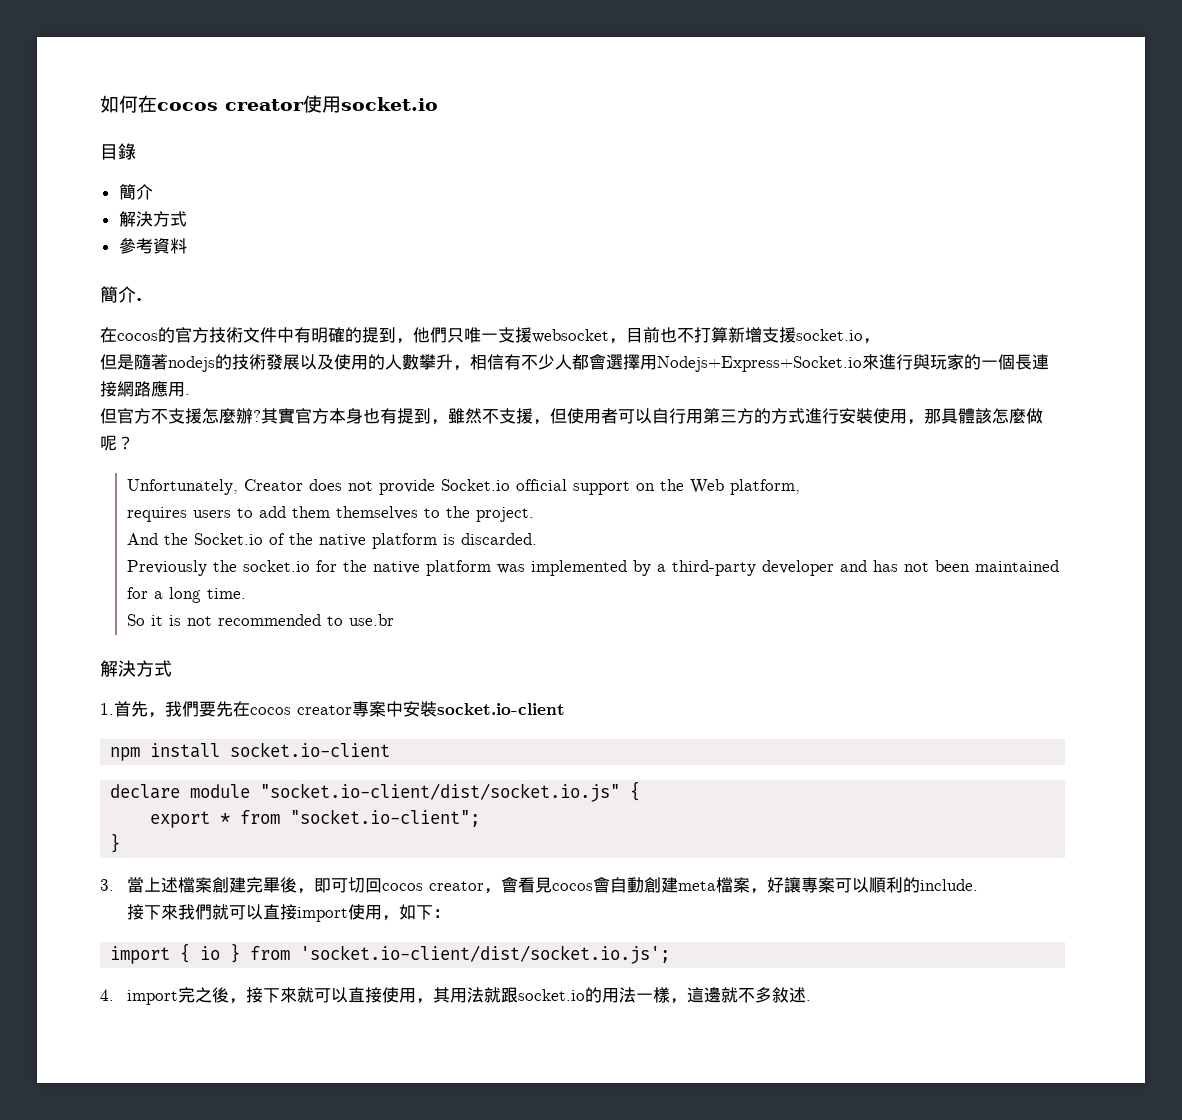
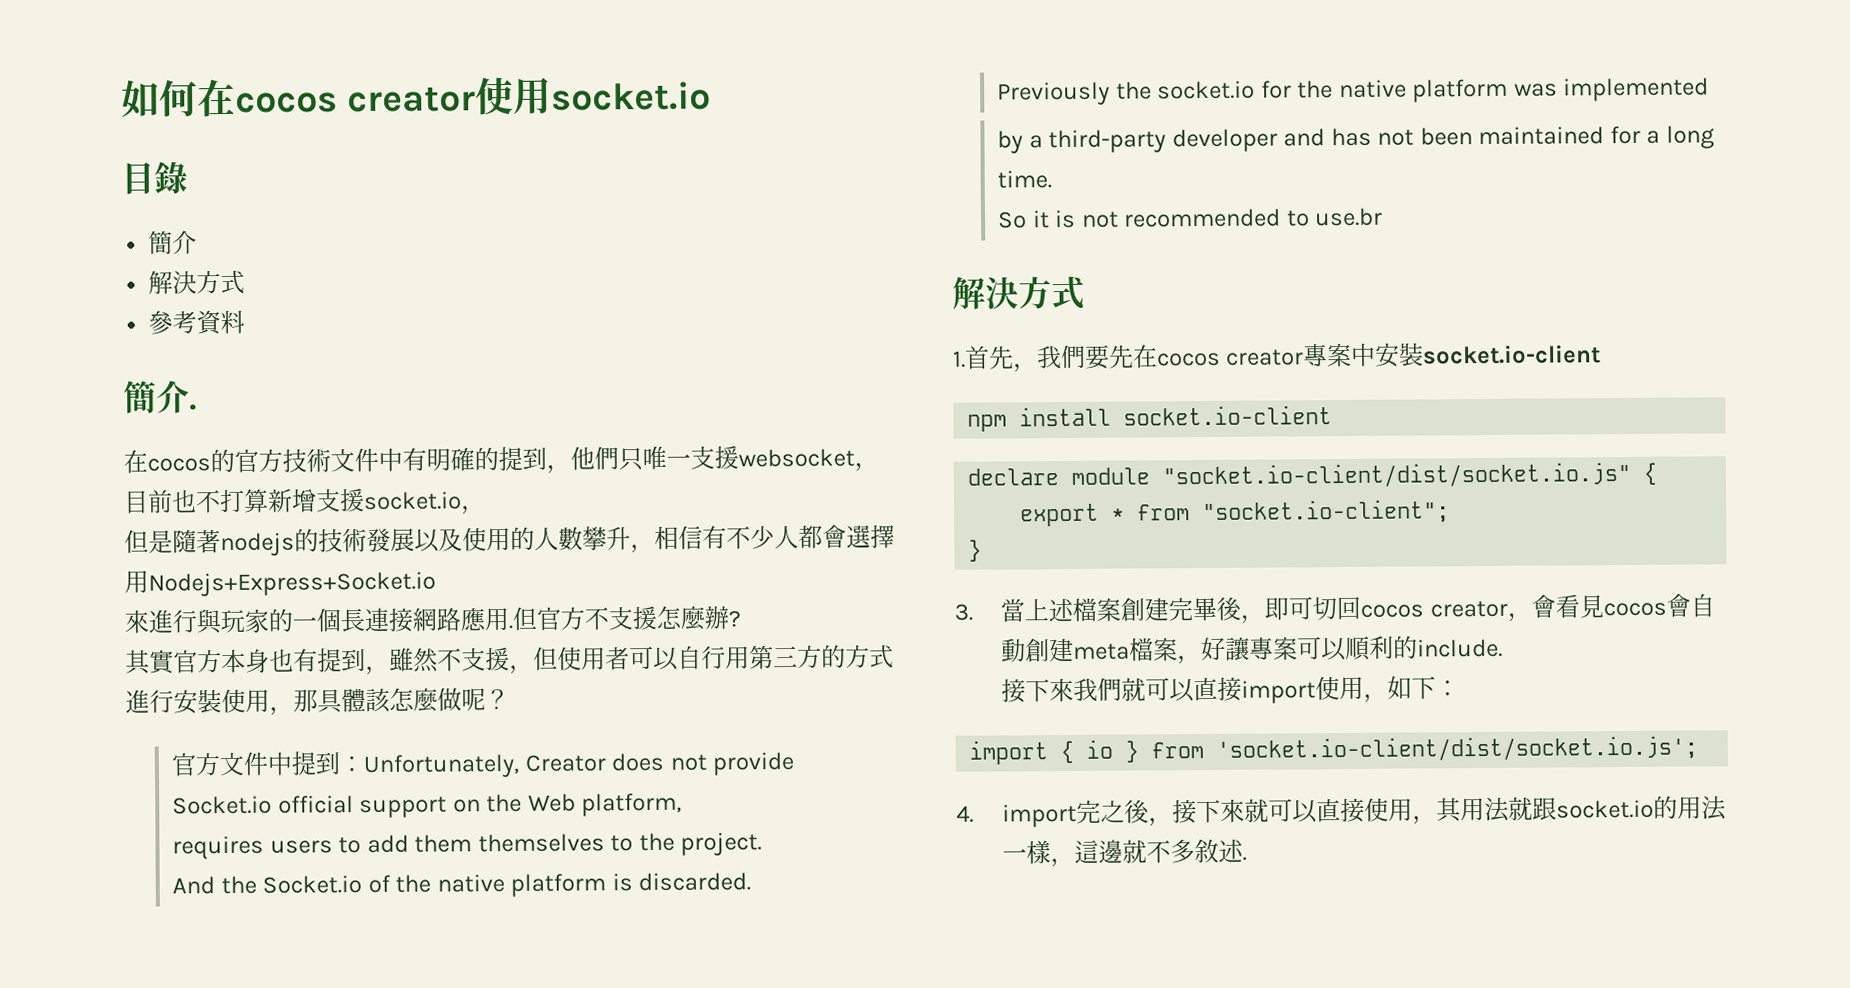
- 但是隨著nodejs的技術發展以及使用的人數攀升，相信有不少人都會選擇用Nodejs+Express+Socket.io來進行與玩家的一個長連接網路應用.
- 但官方不支援怎麼辦?其實官方本身也有提到，雖然不支援，但使用者可以自行用第三方的方式進行安裝使用，那具體該怎麼做呢？
+ 但是隨著nodejs的技術發展以及使用的人數攀升，相信有不少人都會選擇用Nodejs+Express+Socket.io
+ 來進行與玩家的一個長連接網路應用.但官方不支援怎麼辦?
+ 其實官方本身也有提到，雖然不支援，但使用者可以自行用第三方的方式進行安裝使用，那具體該怎麼做呢？
- Unfortunately, Creator does not provide Socket.io official support on the Web platform,
+ 官方文件中提到：Unfortunately, Creator does not provide Socket.io official support on the Web platform,
- Previously the socket.io for the native platform was implemented by a third-party developer and has not been maintained for a long time.
+ Previously the socket.io for the native platform was implemented
+ by a third-party developer and has not been maintained for a long time.

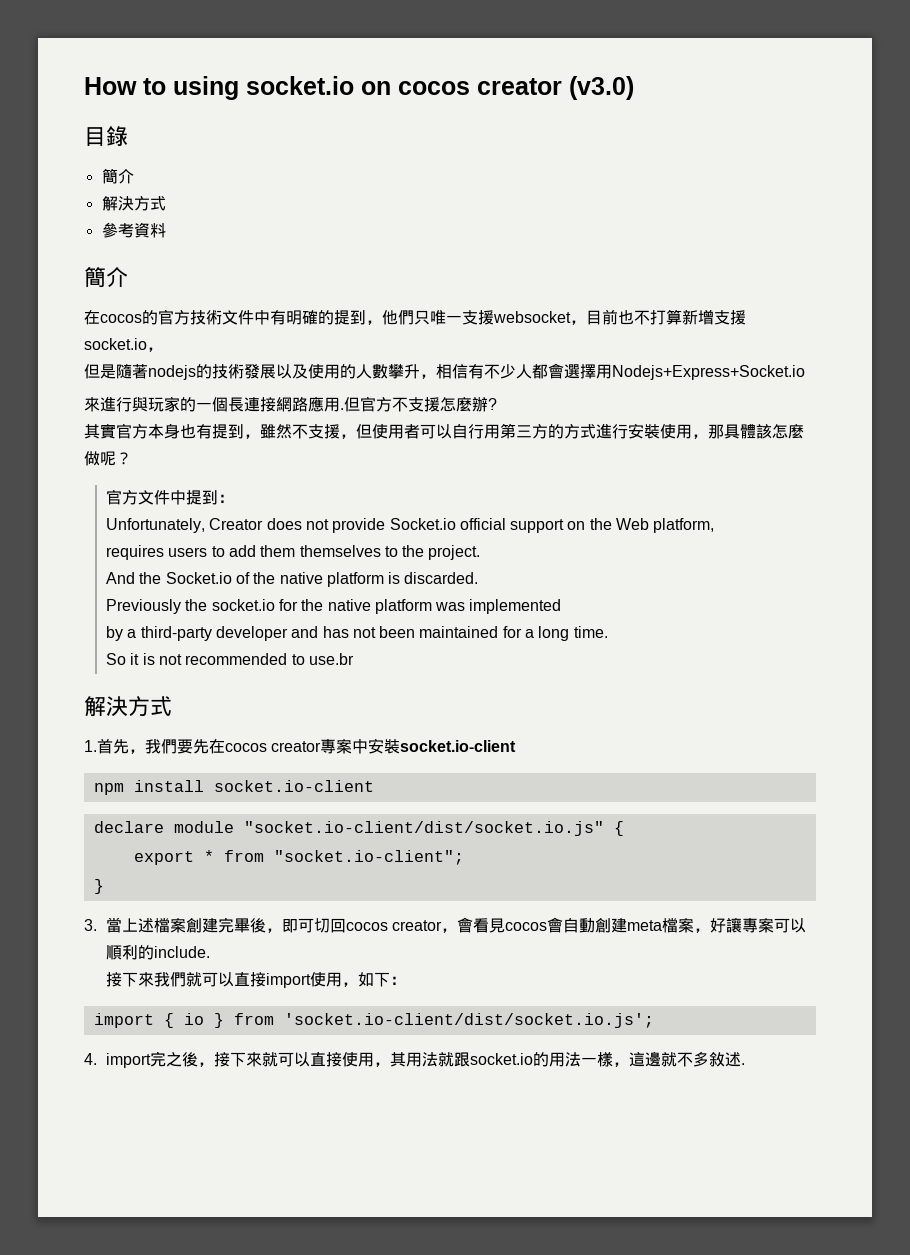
- 如何在cocos creator使用socket.io
+ How to using socket.io on cocos creator (v3.0)
  參考資料
- 簡介.
+ 簡介
- 官方文件中提到：Unfortunately, Creator does not provide Socket.io official support on the Web platform,
+ 官方文件中提到：
+ Unfortunately, Creator does not provide Socket.io official support on the Web platform,

